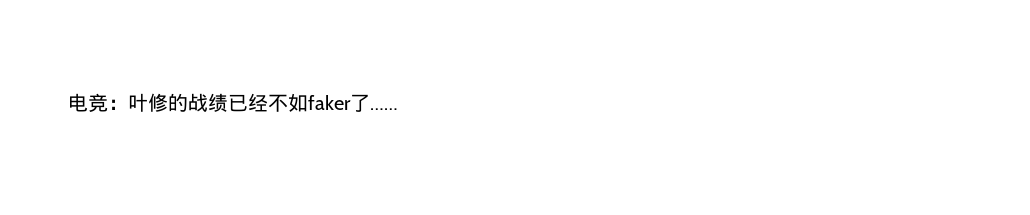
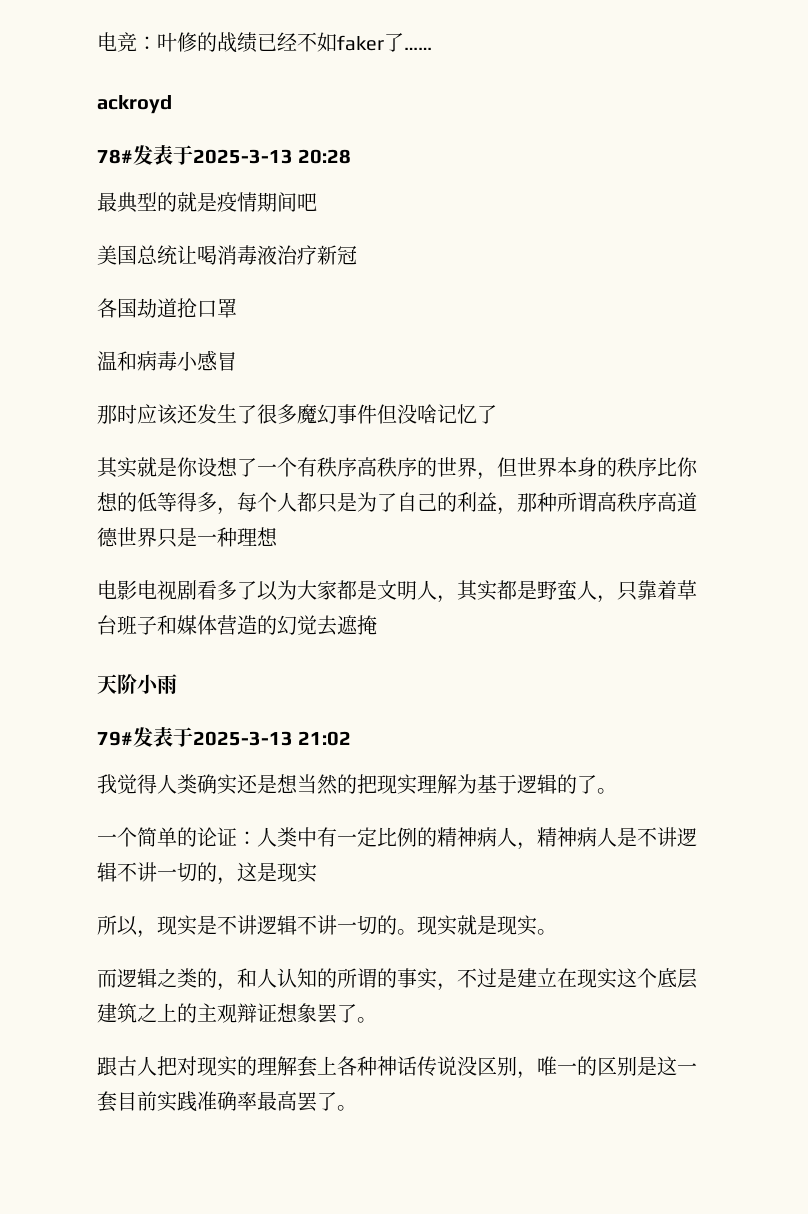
+ ackroyd
+ 78#发表于2025-3-13 20:28
+ 最典型的就是疫情期间吧
+ 美国总统让喝消毒液治疗新冠
+ 各国劫道抢口罩
+ 温和病毒小感冒
+ 那时应该还发生了很多魔幻事件但没啥记忆了
+ 其实就是你设想了一个有秩序高秩序的世界，但世界本身的秩序比你想的低等得多，每个人都只是为了自己的利益，那种所谓高秩序高道德世界只是一种理想
+ 电影电视剧看多了以为大家都是文明人，其实都是野蛮人，只靠着草台班子和媒体营造的幻觉去遮掩
+ 天阶小雨
+ 79#发表于2025-3-13 21:02
+ 我觉得人类确实还是想当然的把现实理解为基于逻辑的了。
+ 一个简单的论证：人类中有一定比例的精神病人，精神病人是不讲逻辑不讲一切的，这是现实
+ 所以，现实是不讲逻辑不讲一切的。现实就是现实。
+ 而逻辑之类的，和人认知的所谓的事实，不过是建立在现实这个底层建筑之上的主观辩证想象罢了。
+ 跟古人把对现实的理解套上各种神话传说没区别，唯一的区别是这一套目前实践准确率最高罢了。

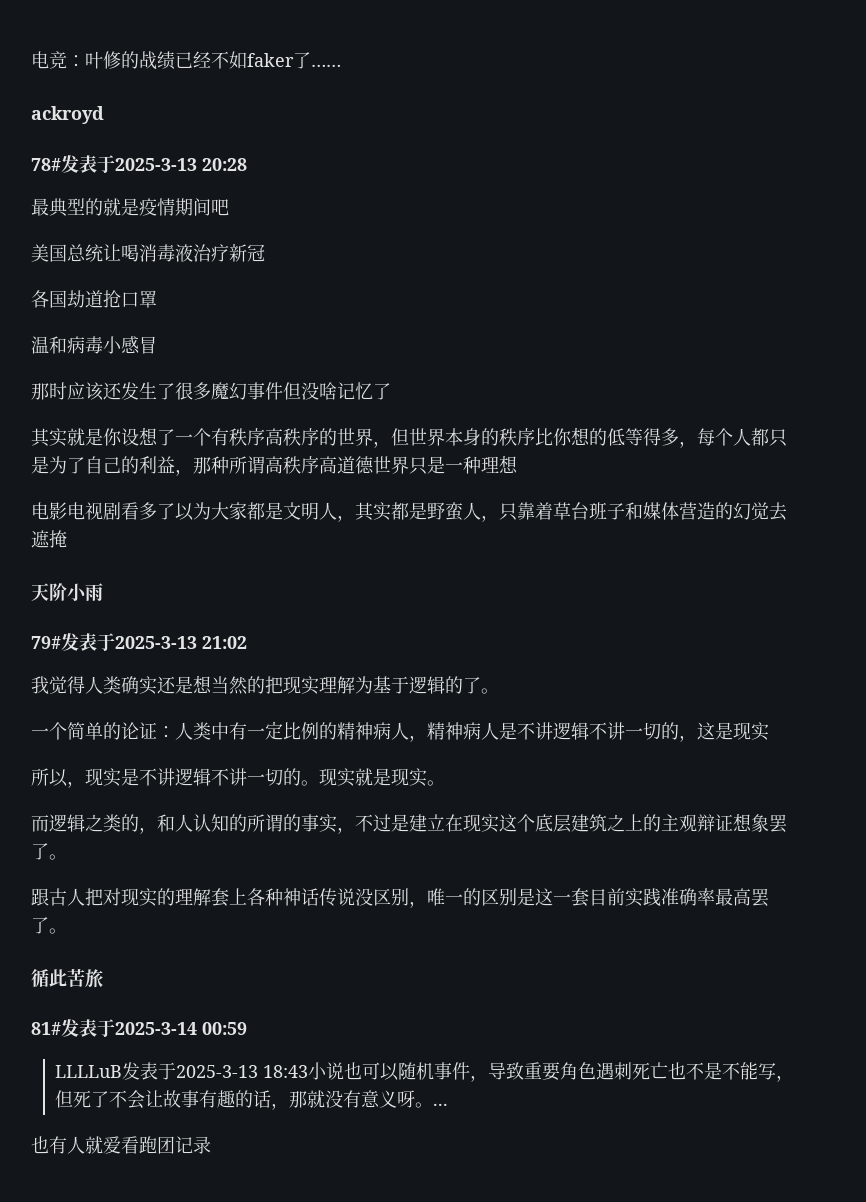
+ 循此苦旅
+ 81#发表于2025-3-14 00:59
+ LLLLuB发表于2025-3-13 18:43小说也可以随机事件，导致重要角色遇刺死亡也不是不能写，但死了不会让故事有趣的话，那就没有意义呀。...
+ 也有人就爱看跑团记录

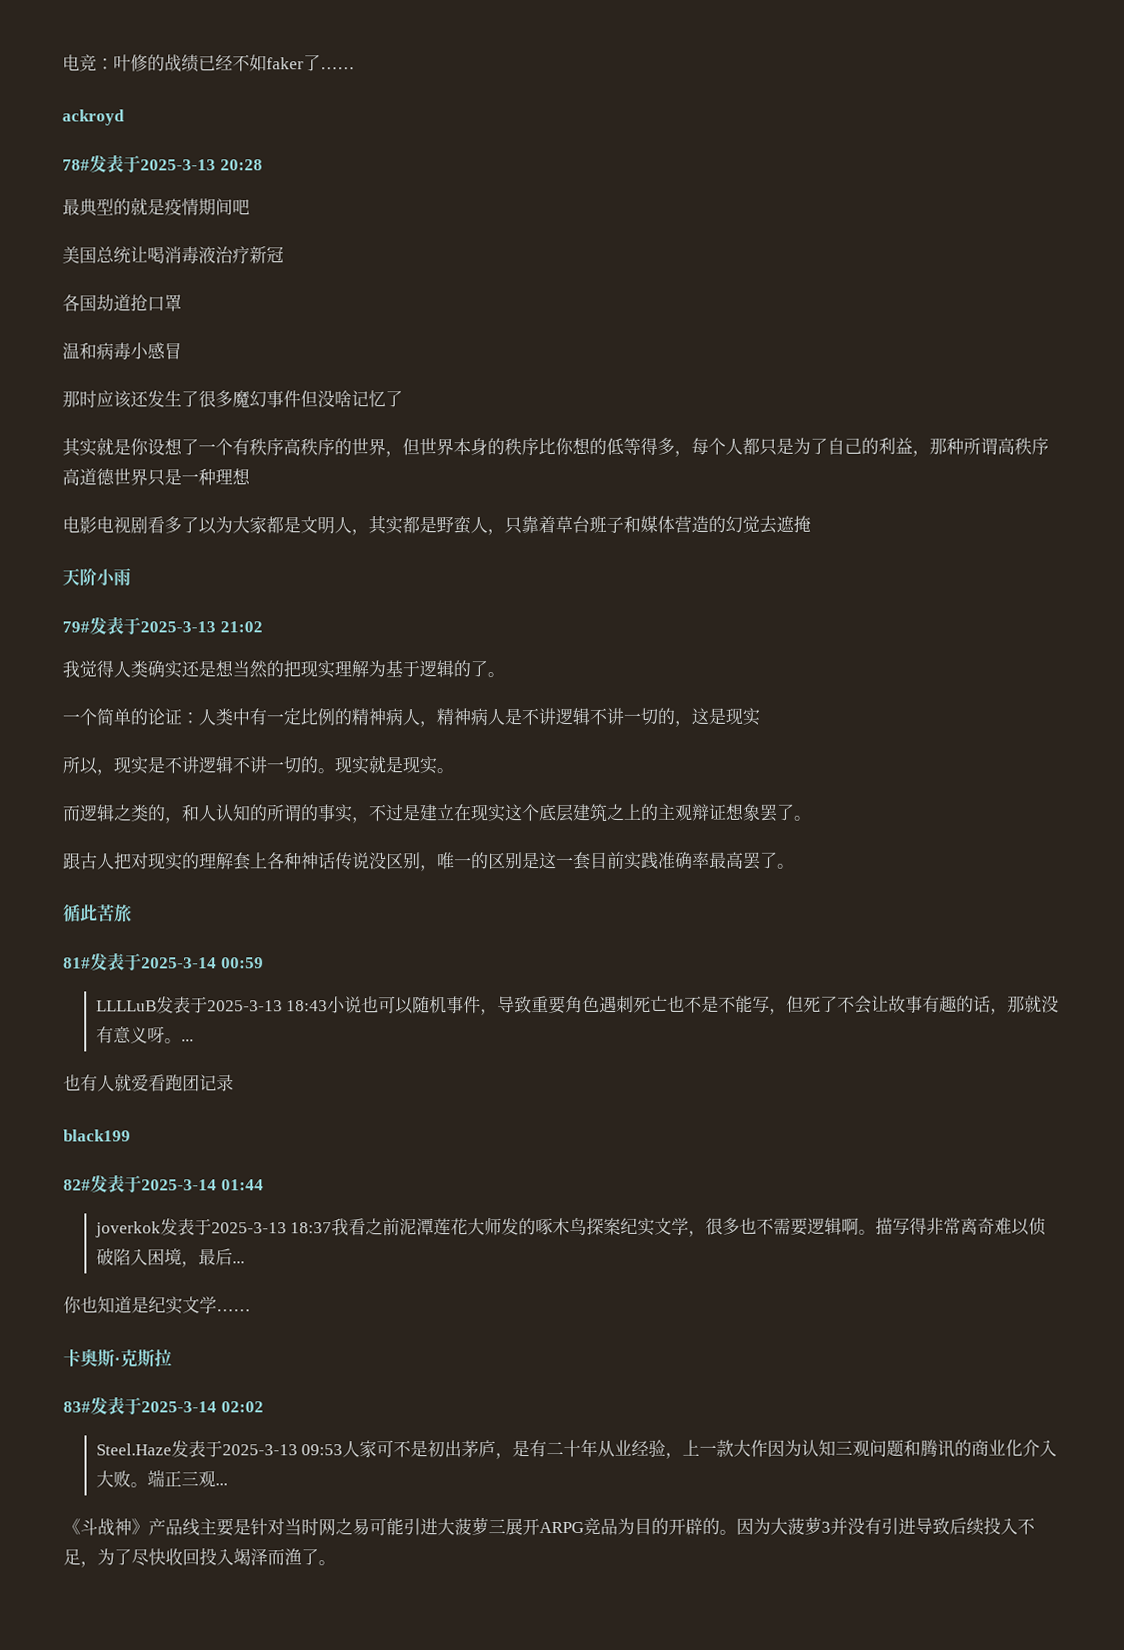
+ black199
+ 82#发表于2025-3-14 01:44
+ joverkok发表于2025-3-13 18:37我看之前泥潭莲花大师发的啄木鸟探案纪实文学，很多也不需要逻辑啊。描写得非常离奇难以侦破陷入困境，最后...
+ 你也知道是纪实文学……
+ 卡奥斯·克斯拉
+ 83#发表于2025-3-14 02:02
+ Steel.Haze发表于2025-3-13 09:53人家可不是初出茅庐，是有二十年从业经验，上一款大作因为认知三观问题和腾讯的商业化介入大败。端正三观...
+ 《斗战神》产品线主要是针对当时网之易可能引进大菠萝三展开ARPG竞品为目的开辟的。因为大菠萝3并没有引进导致后续投入不足，为了尽快收回投入竭泽而渔了。

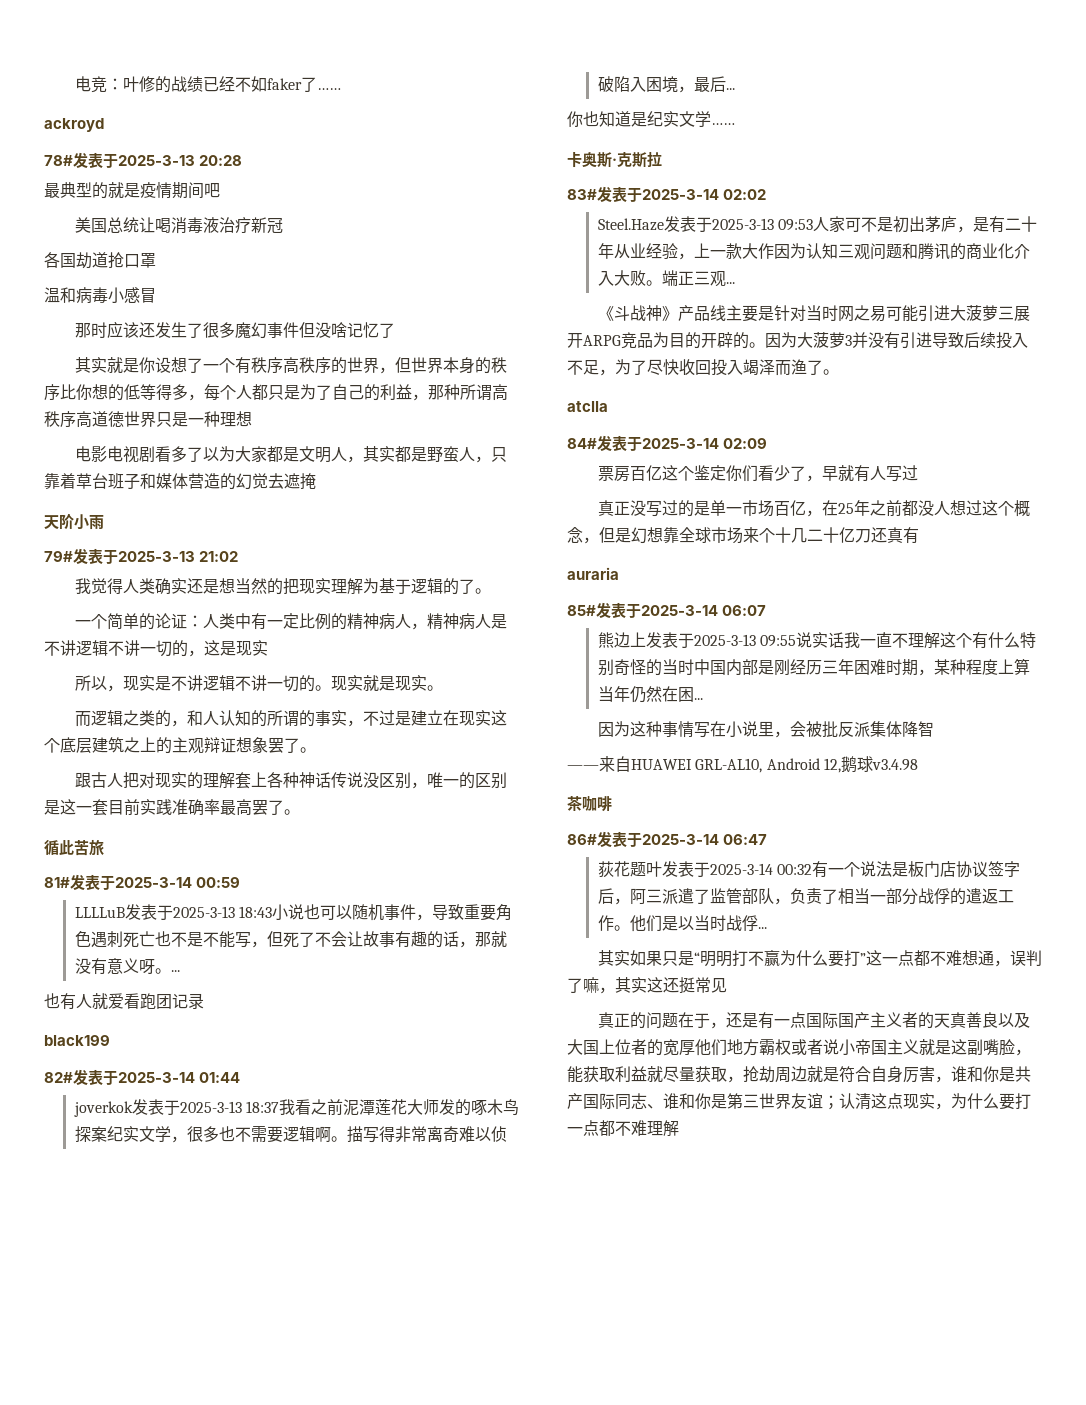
+ atclla
+ 84#发表于2025-3-14 02:09
+ 票房百亿这个鉴定你们看少了，早就有人写过
+ 真正没写过的是单一市场百亿，在25年之前都没人想过这个概念，但是幻想靠全球市场来个十几二十亿刀还真有
+ auraria
+ 85#发表于2025-3-14 06:07
+ 熊边上发表于2025-3-13 09:55说实话我一直不理解这个有什么特别奇怪的当时中国内部是刚经历三年困难时期，某种程度上算当年仍然在困...
+ 因为这种事情写在小说里，会被批反派集体降智
+ ——来自HUAWEI GRL-AL10, Android 12,鹅球v3.4.98
+ 茶咖啡
+ 86#发表于2025-3-14 06:47
+ 荻花题叶发表于2025-3-14 00:32有一个说法是板门店协议签字后，阿三派遣了监管部队，负责了相当一部分战俘的遣返工作。他们是以当时战俘...
+ 其实如果只是“明明打不赢为什么要打”这一点都不难想通，误判了嘛，其实这还挺常见
+ 真正的问题在于，还是有一点国际国产主义者的天真善良以及大国上位者的宽厚他们地方霸权或者说小帝国主义就是这副嘴脸，能获取利益就尽量获取，抢劫周边就是符合自身厉害，谁和你是共产国际同志、谁和你是第三世界友谊；认清这点现实，为什么要打一点都不难理解

